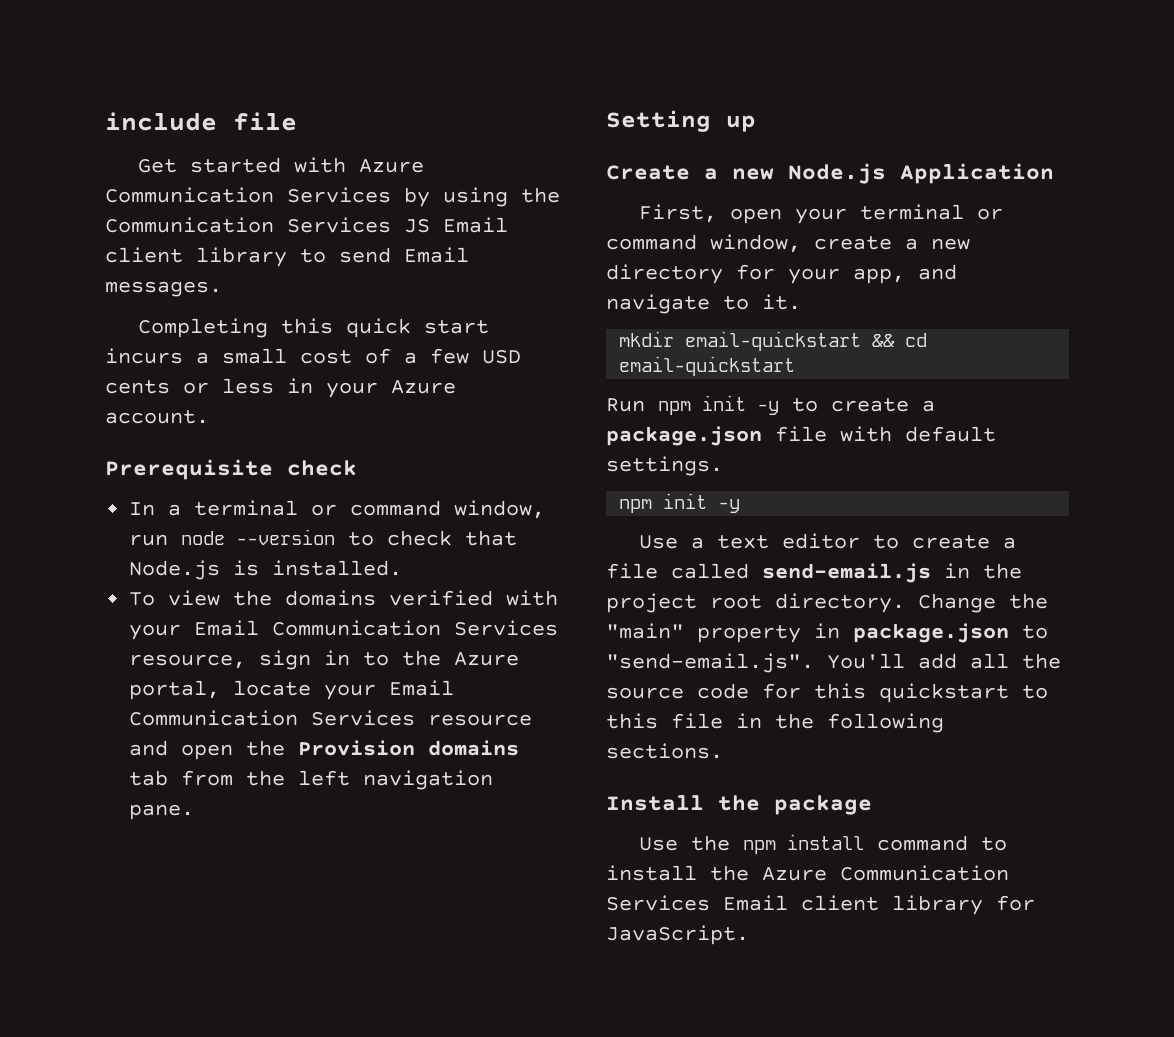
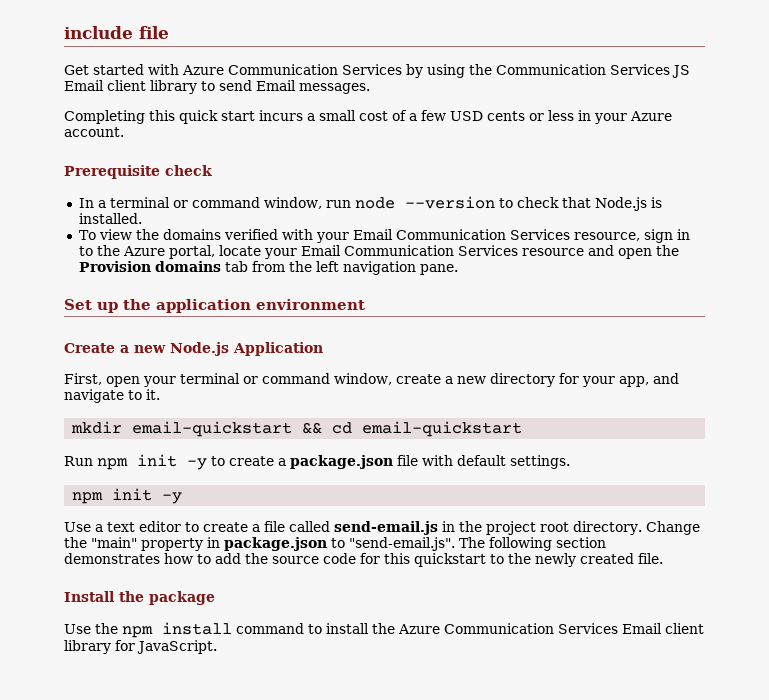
- Setting up
+ Set up the application environment
- Change the "main" property in package.json to "send-email.js". You'll add all the source code for this quickstart to this file in the following sections.
+ Change the "main" property in package.json to "send-email.js". The following section demonstrates how to add the source code for this quickstart to the newly created file.

